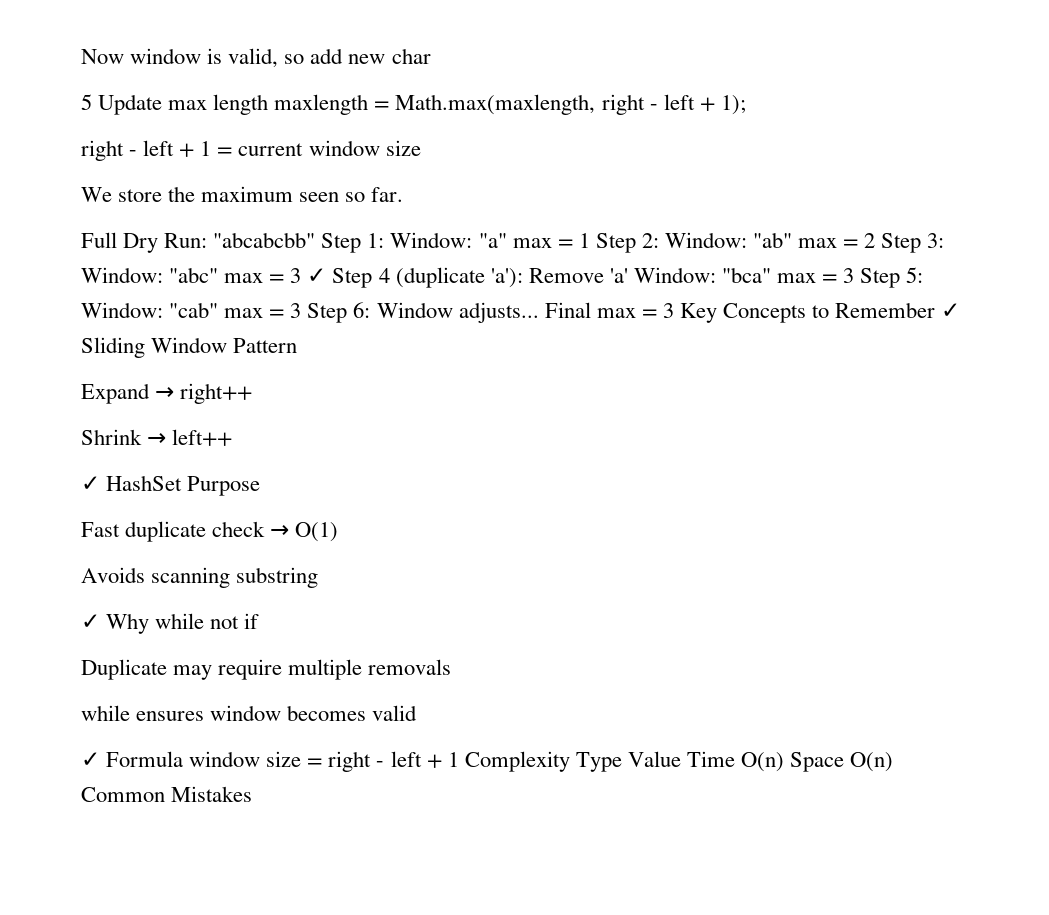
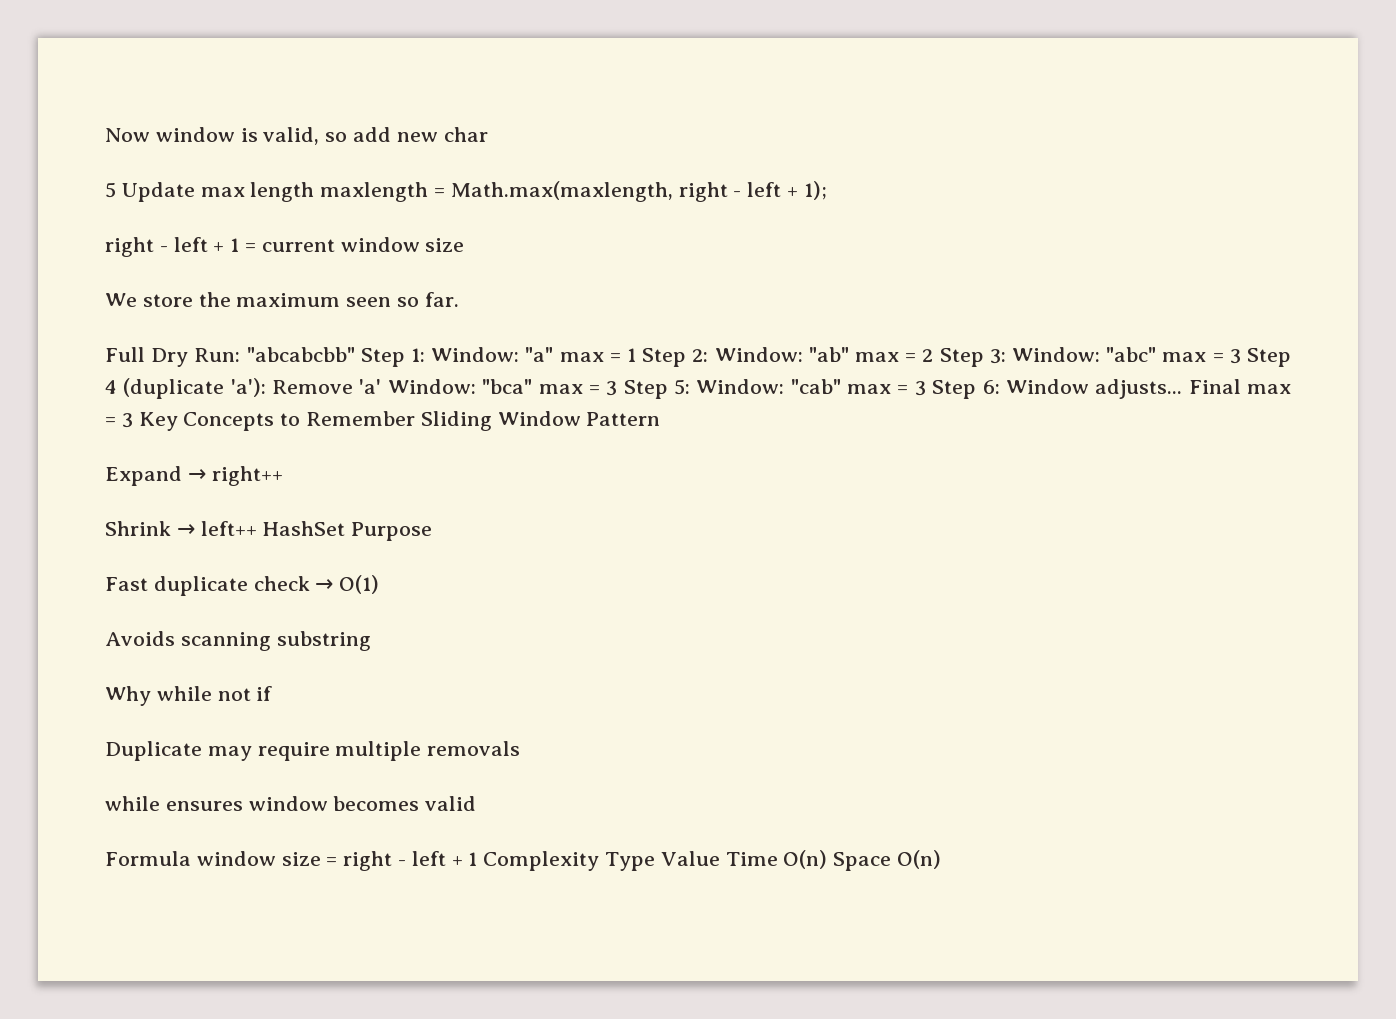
- Full Dry Run: "abcabcbb" Step 1: Window: "a" max = 1 Step 2: Window: "ab" max = 2 Step 3: Window: "abc" max = 3 ✓ Step 4 (duplicate 'a'): Remove 'a' Window: "bca" max = 3 Step 5: Window: "cab" max = 3 Step 6: Window adjusts...
+ Full Dry Run: "abcabcbb" Step 1: Window: "a" max = 1 Step 2: Window: "ab" max = 2 Step 3: Window: "abc" max = 3 Step 4 (duplicate 'a'): Remove 'a' Window: "bca" max = 3 Step 5: Window: "cab" max = 3 Step 6: Window adjusts...
- Final max = 3 Key Concepts to Remember ✓ Sliding Window Pattern
+ Final max = 3 Key Concepts to Remember Sliding Window Pattern
- Shrink → left++
- ✓ HashSet Purpose
+ Shrink → left++ HashSet Purpose
- ✓ Why while not if
+ Why while not if
- ✓ Formula window size = right - left + 1 Complexity Type Value Time O(n) Space O(n) Common Mistakes
+ Formula window size = right - left + 1 Complexity Type Value Time O(n) Space O(n)

